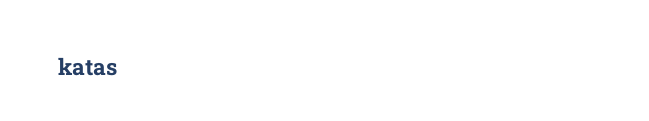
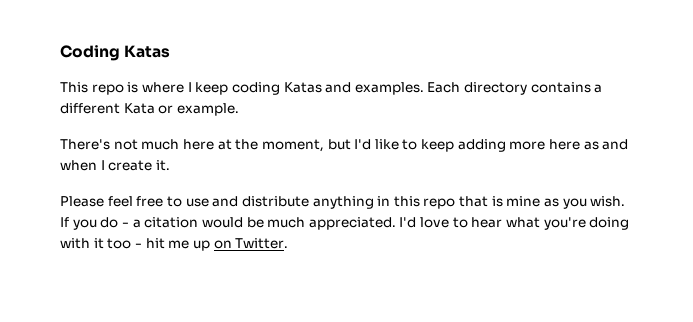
- katas
+ Coding Katas
+ This repo is where I keep coding Katas and examples. Each directory contains a different Kata or example.
+ There's not much here at the moment, but I'd like to keep adding more here as and when I create it.
+ Please feel free to use and distribute anything in this repo that is mine as you wish. If you do - a citation would be much appreciated. I'd love to hear what you're doing with it too - hit me up on Twitter.

